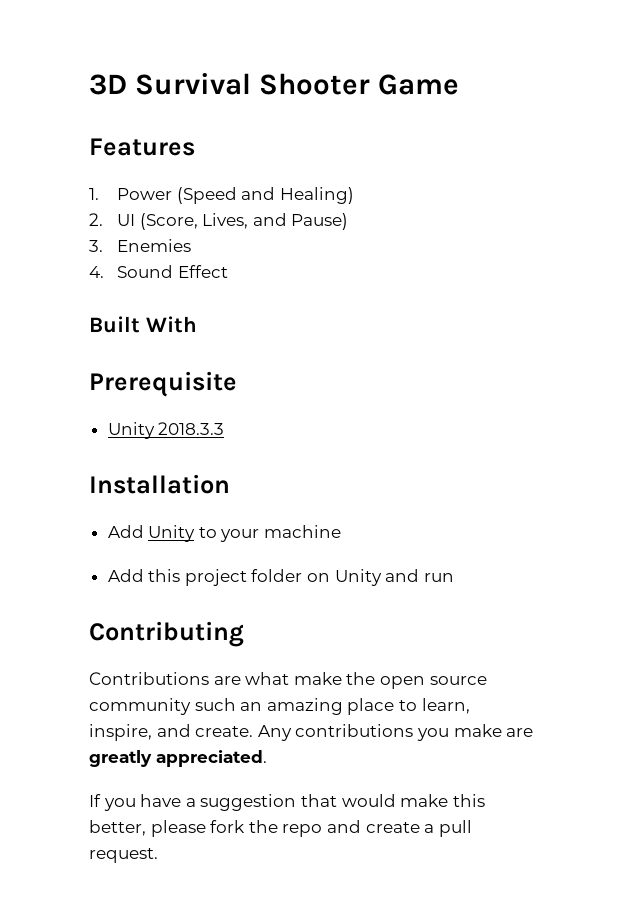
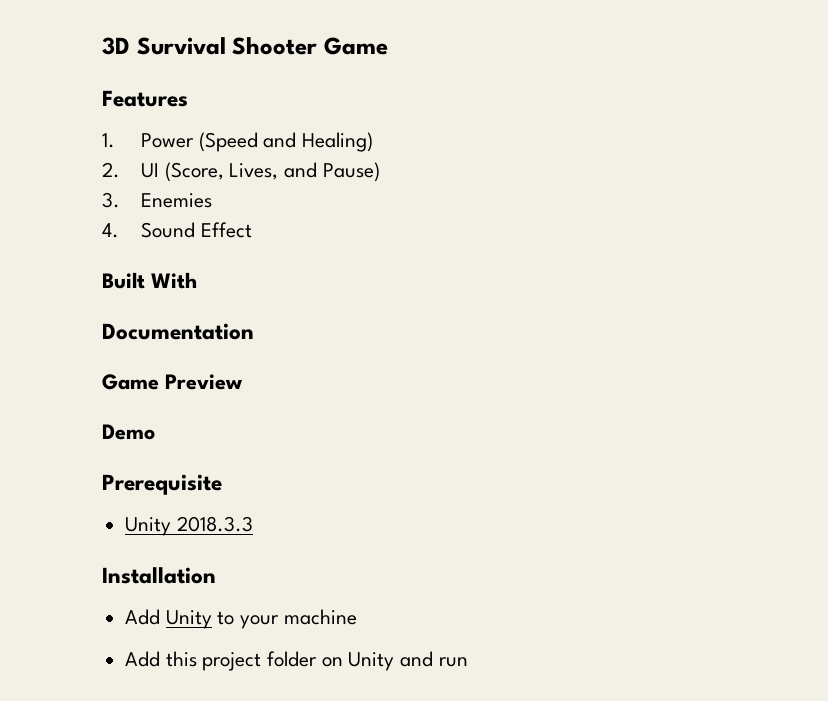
+ Documentation
+ Game Preview
+ Demo
- Contributing
- Contributions are what make the open source community such an amazing place to learn, inspire, and create. Any contributions you make are greatly appreciated.
- If you have a suggestion that would make this better, please fork the repo and create a pull request.

